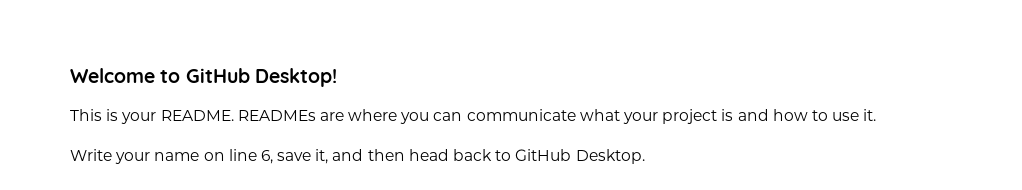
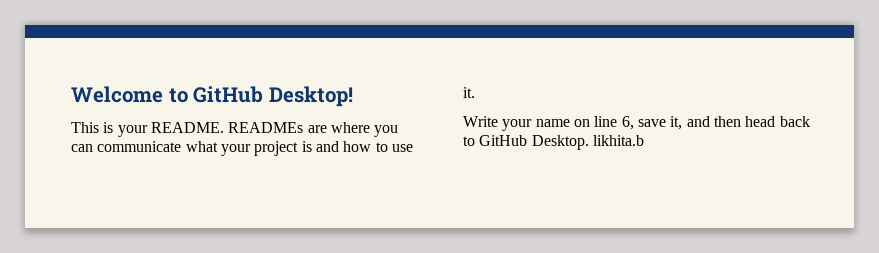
- Write your name on line 6, save it, and then head back to GitHub Desktop.
+ Write your name on line 6, save it, and then head back to GitHub Desktop. likhita.b

